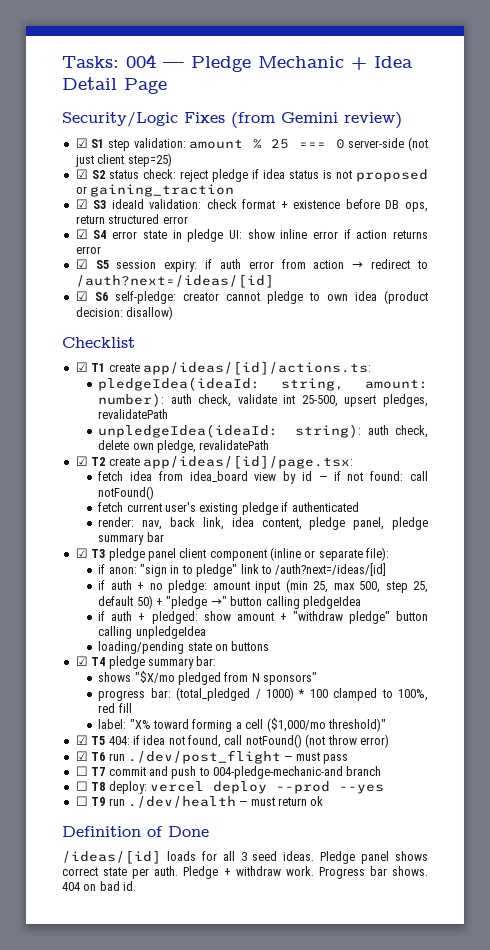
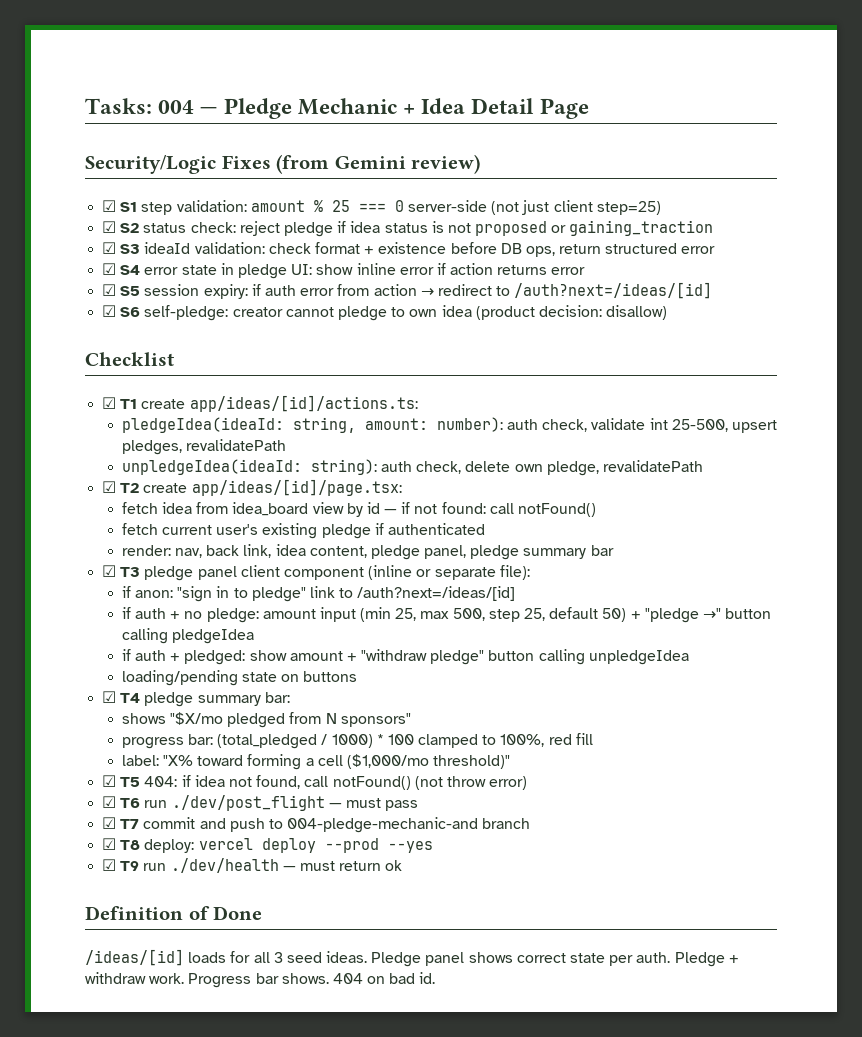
- ☐ T7 commit and push to 004-pledge-mechanic-and branch
+ ☑ T7 commit and push to 004-pledge-mechanic-and branch
- ☐ T8 deploy: vercel deploy --prod --yes
+ ☑ T8 deploy: vercel deploy --prod --yes
- ☐ T9 run ./dev/health — must return ok
+ ☑ T9 run ./dev/health — must return ok

